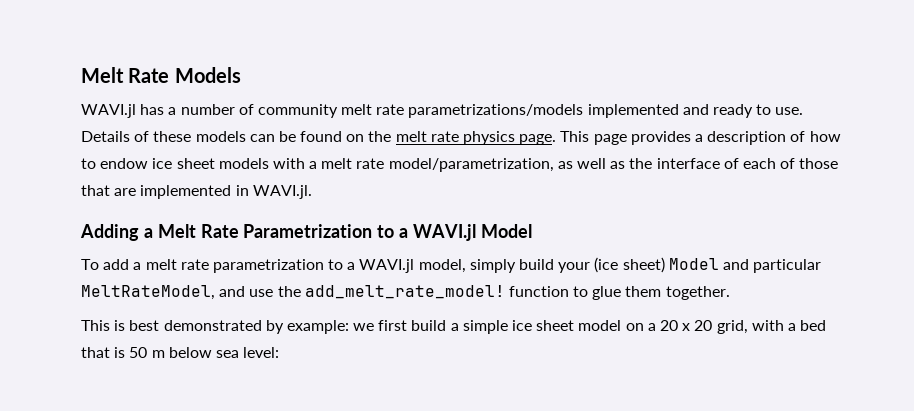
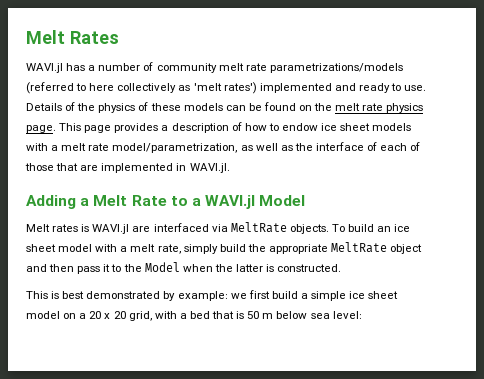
- Melt Rate Models
+ Melt Rates
- WAVI.jl has a number of community melt rate parametrizations/models implemented and ready to use.
+ WAVI.jl has a number of community melt rate parametrizations/models (referred to here collectively as 'melt rates') implemented and ready to use.
- Details of these models can be found on the melt rate physics page.
+ Details of the physics of these models can be found on the melt rate physics page.
- Adding a Melt Rate Parametrization to a WAVI.jl Model
+ Adding a Melt Rate to a WAVI.jl Model
- To add a melt rate parametrization to a WAVI.jl model, simply build your (ice sheet) Model and particular MeltRateModel, and use the add_melt_rate_model! function to glue them together.
+ Melt rates is WAVI.jl are interfaced via MeltRate objects. To build an ice sheet model with a melt rate, simply build the appropriate MeltRate object and then pass it to the Model when the latter is constructed.

